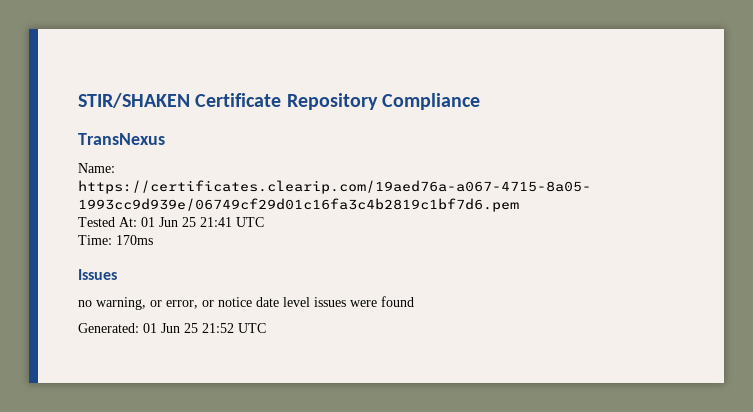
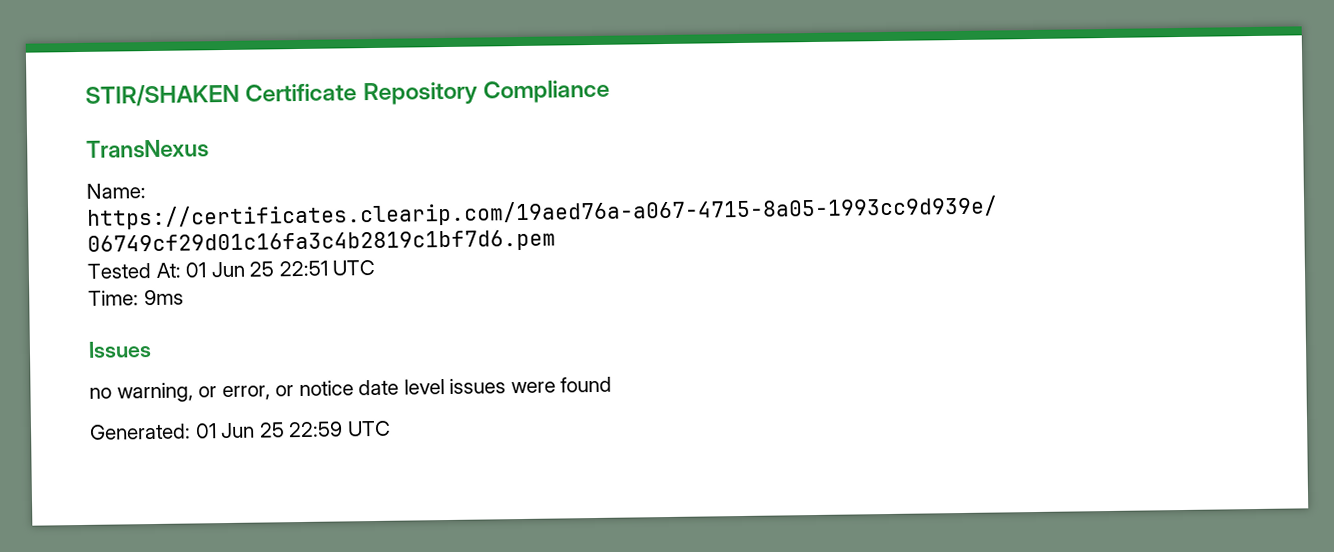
- Tested At: 01 Jun 25 21:41 UTC
+ Tested At: 01 Jun 25 22:51 UTC
- Time: 170ms
+ Time: 9ms
- Generated: 01 Jun 25 21:52 UTC
+ Generated: 01 Jun 25 22:59 UTC

